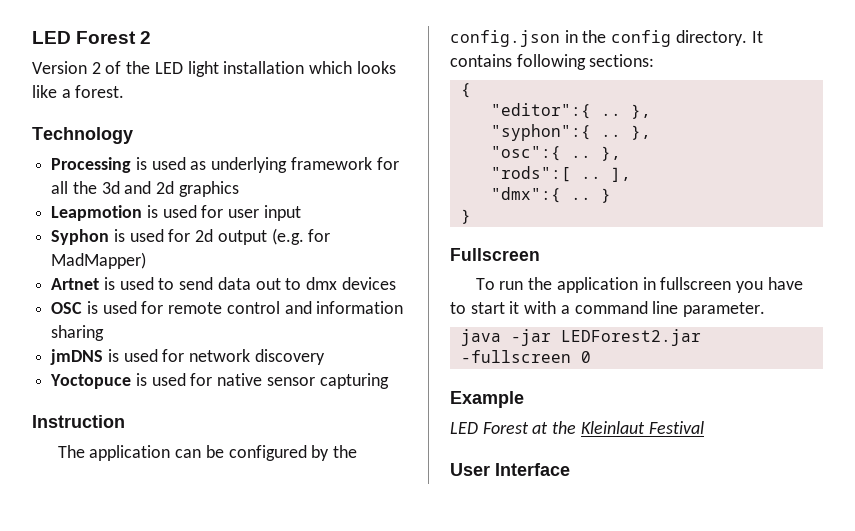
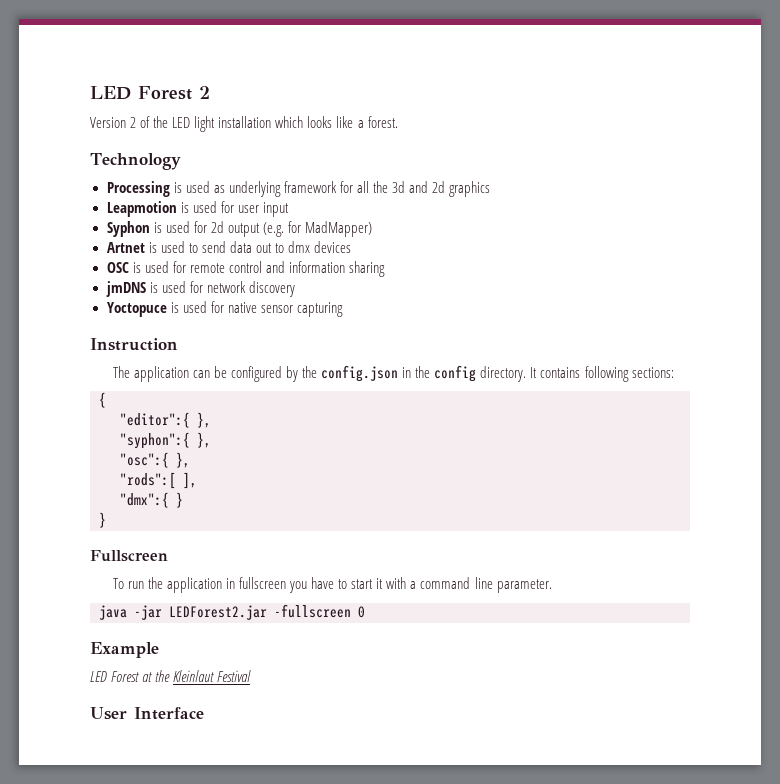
- "editor":{ .. },
+ "editor":{ },
- "syphon":{ .. },
+ "syphon":{ },
- "osc":{ .. },
+ "osc":{ },
- "rods":[ .. ],
+ "rods":[ ],
- "dmx":{ .. }
+ "dmx":{ }

